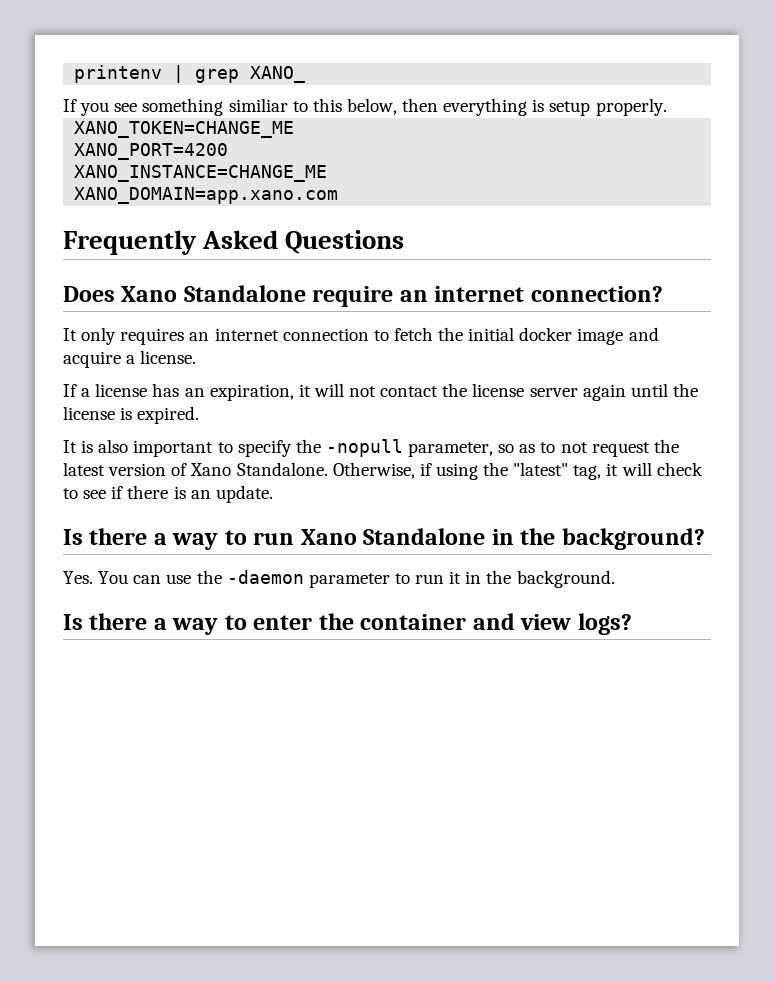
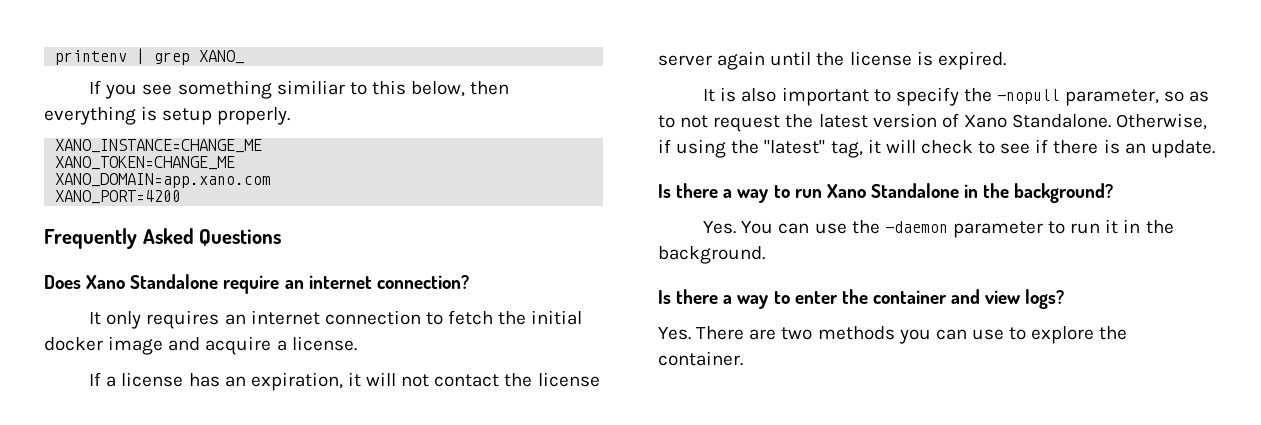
+ XANO_INSTANCE=CHANGE_ME
+ XANO_DOMAIN=app.xano.com
- XANO_INSTANCE=CHANGE_ME
- XANO_DOMAIN=app.xano.com
+ Yes. There are two methods you can use to explore the container.

